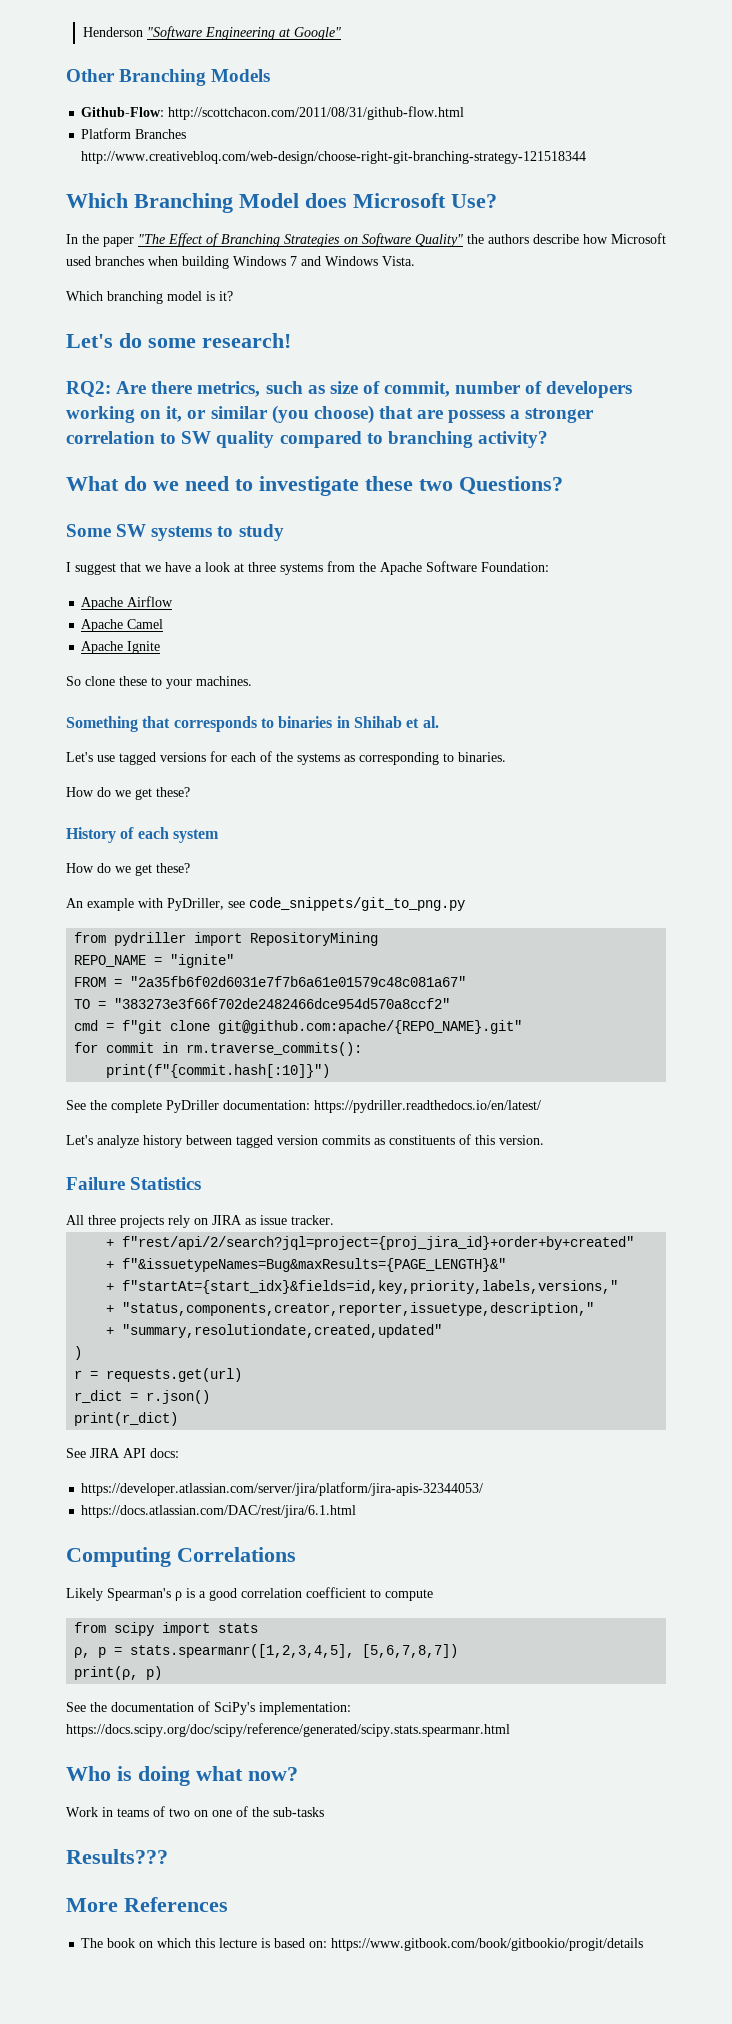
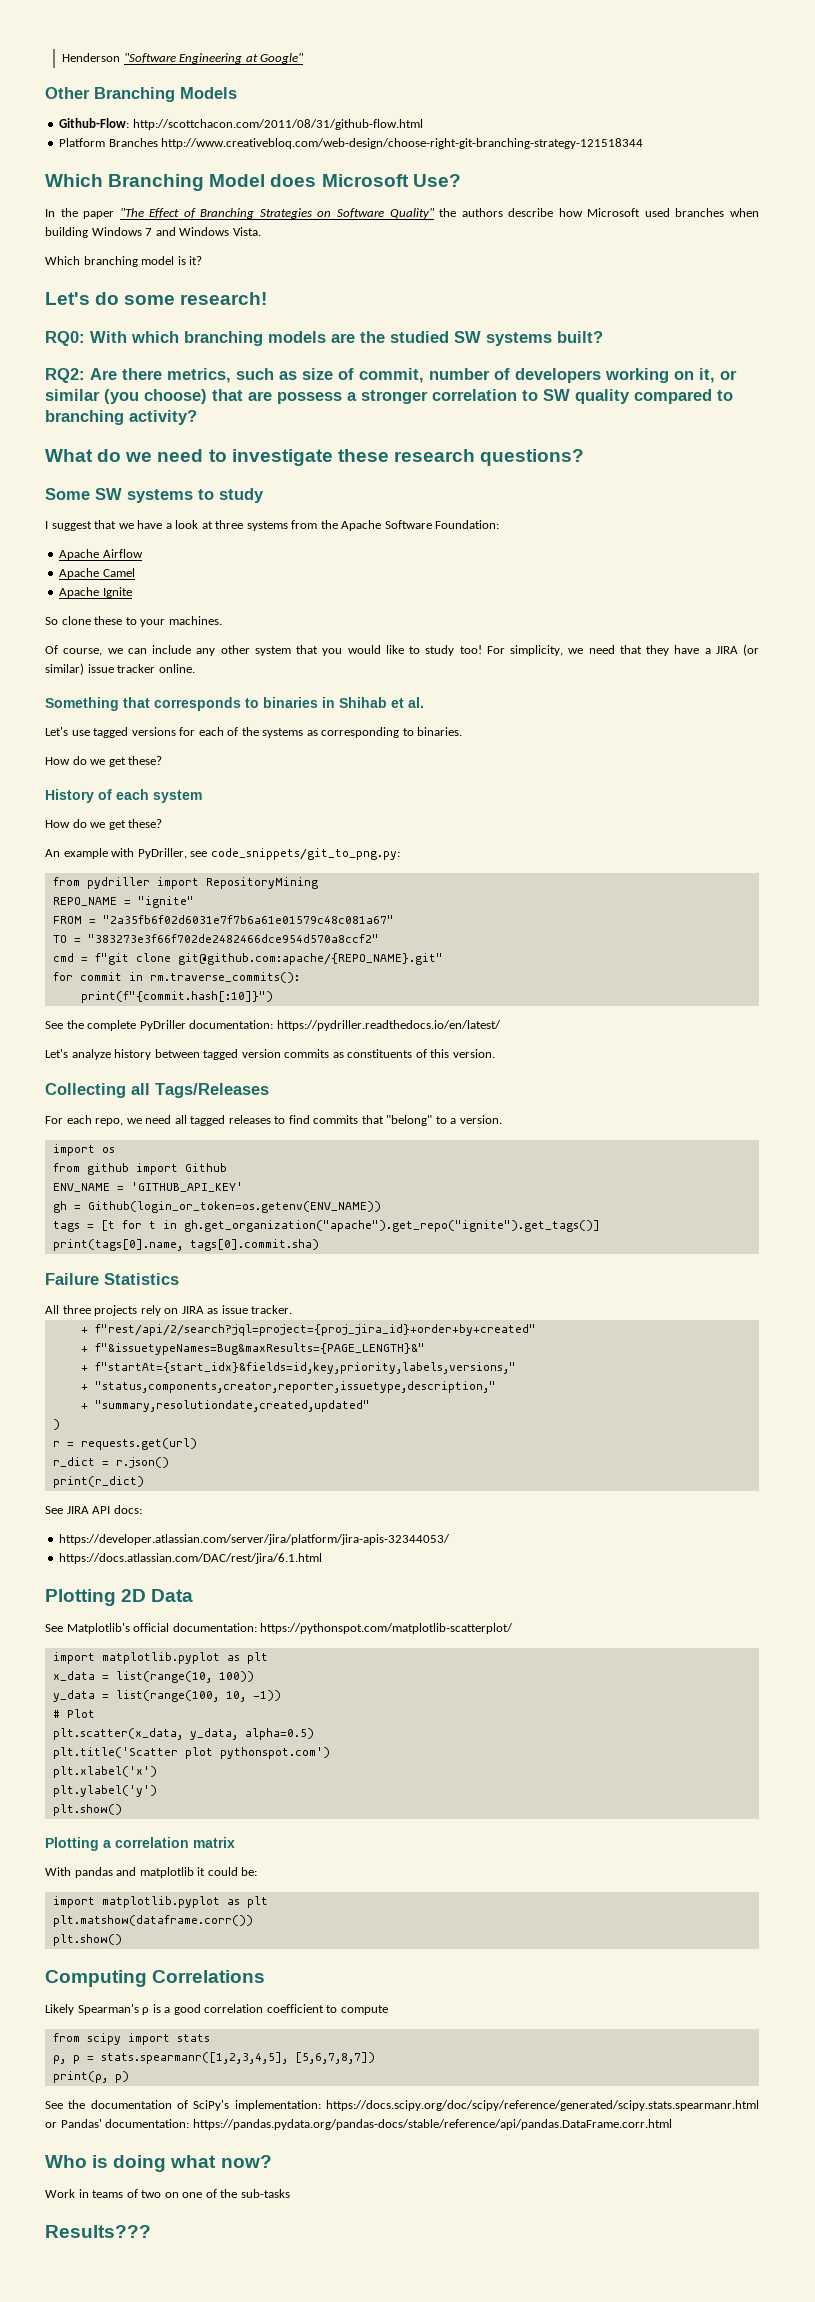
+ RQ0: With which branching models are the studied SW systems built?
- What do we need to investigate these two Questions?
+ What do we need to investigate these research questions?
+ Of course, we can include any other system that you would like to study too! For simplicity, we need that they have a JIRA (or similar) issue tracker online.
- An example with PyDriller, see code_snippets/git_to_png.py
+ An example with PyDriller, see code_snippets/git_to_png.py:
+ Collecting all Tags/Releases
+ For each repo, we need all tagged releases to find commits that "belong" to a version.
+ import os
+ from github import Github
+ ENV_NAME = 'GITHUB_API_KEY'
+ gh = Github(login_or_token=os.getenv(ENV_NAME))
+ tags = [t for t in gh.get_organization("apache").get_repo("ignite").get_tags()]
+ print(tags[0].name, tags[0].commit.sha)
+ Plotting 2D Data
+ See Matplotlib's official documentation: https://pythonspot.com/matplotlib-scatterplot/
+ import matplotlib.pyplot as plt
+ x_data = list(range(10, 100))
+ y_data = list(range(100, 10, -1))
+ # Plot
+ plt.scatter(x_data, y_data, alpha=0.5)
+ plt.title('Scatter plot pythonspot.com')
+ plt.xlabel('x')
+ plt.ylabel('y')
+ plt.show()
+ Plotting a correlation matrix
+ With pandas and matplotlib it could be:
+ import matplotlib.pyplot as plt
+ plt.matshow(dataframe.corr())
+ plt.show()
- See the documentation of SciPy's implementation: https://docs.scipy.org/doc/scipy/reference/generated/scipy.stats.spearmanr.html
+ See the documentation of SciPy's implementation: https://docs.scipy.org/doc/scipy/reference/generated/scipy.stats.spearmanr.html or Pandas' documentation: https://pandas.pydata.org/pandas-docs/stable/reference/api/pandas.DataFrame.corr.html
- More References
- The book on which this lecture is based on: https://www.gitbook.com/book/gitbookio/progit/details

